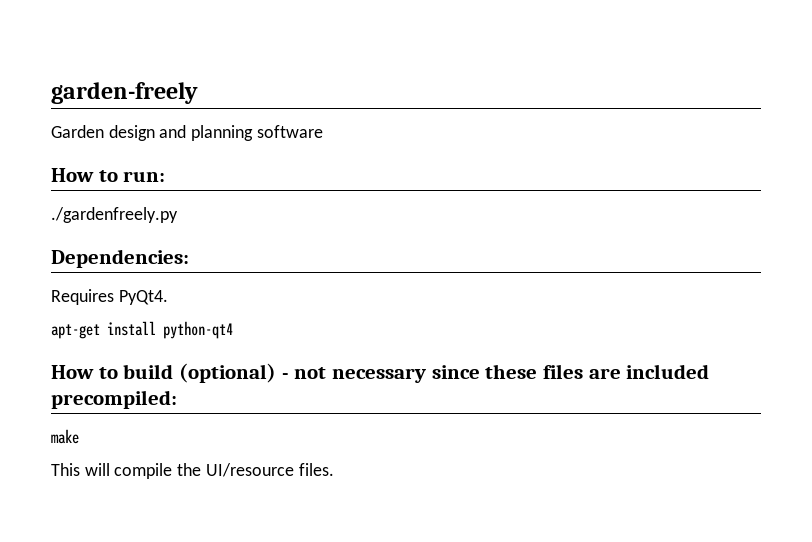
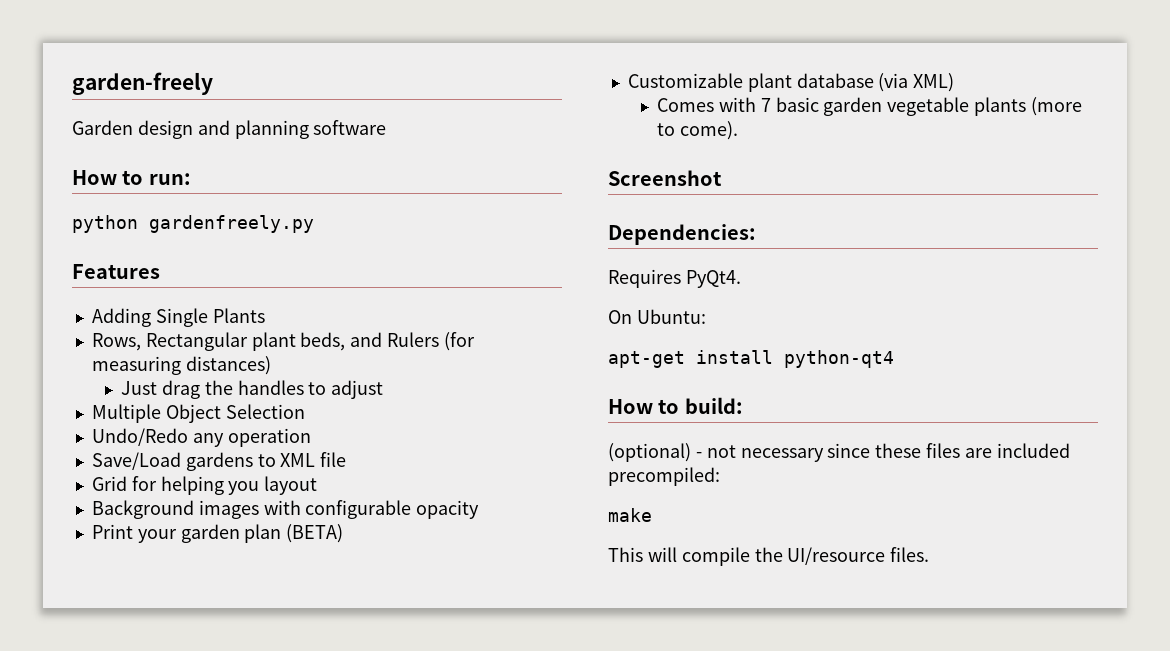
- ./gardenfreely.py
+ python gardenfreely.py
+ Features
+ Adding Single Plants
+ Rows, Rectangular plant beds, and Rulers (for measuring distances)
+ Just drag the handles to adjust
+ Multiple Object Selection
+ Undo/Redo any operation
+ Save/Load gardens to XML file
+ Grid for helping you layout
+ Background images with configurable opacity
+ Print your garden plan (BETA)
+ Customizable plant database (via XML)
+ Comes with 7 basic garden vegetable plants (more to come).
+ Screenshot
+ On Ubuntu:
- How to build (optional) - not necessary since these files are included precompiled:
+ How to build:
+ (optional) - not necessary since these files are included precompiled:

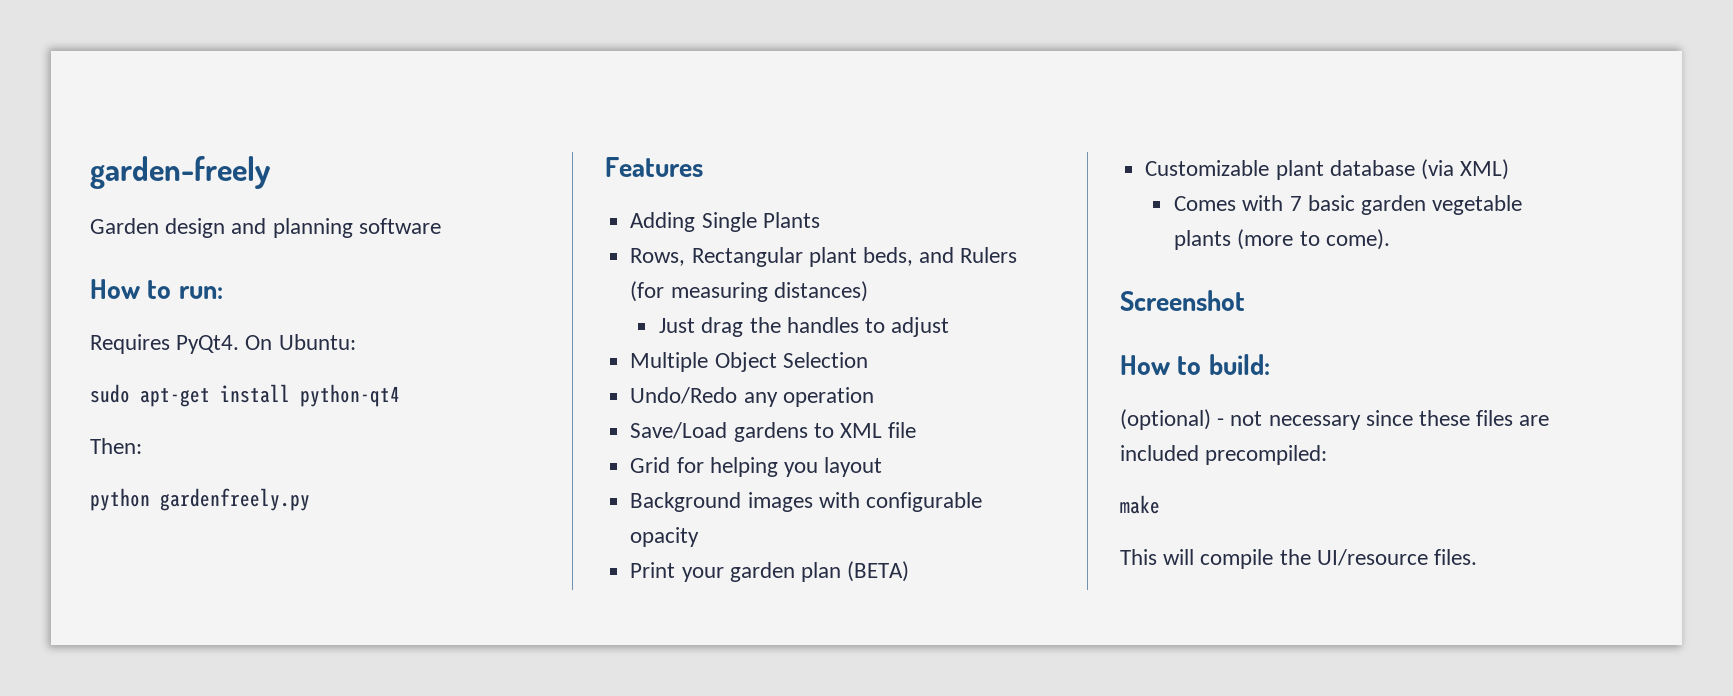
+ Requires PyQt4. On Ubuntu:
+ sudo apt-get install python-qt4
+ Then:
- Dependencies:
- Requires PyQt4.
- On Ubuntu:
- apt-get install python-qt4

